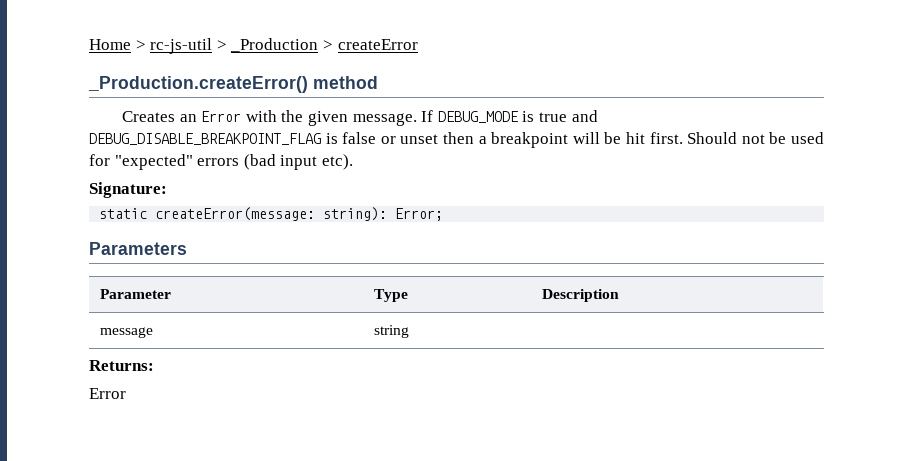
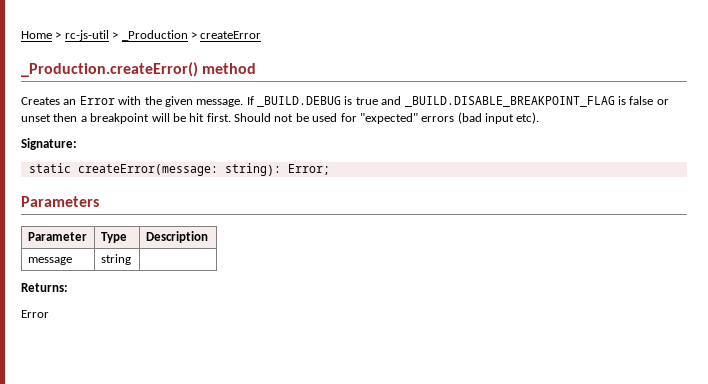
- If DEBUG_MODE is true and DEBUG_DISABLE_BREAKPOINT_FLAG is false or unset then a breakpoint will be hit first.
+ If _BUILD.DEBUG is true and _BUILD.DISABLE_BREAKPOINT_FLAG is false or unset then a breakpoint will be hit first.

